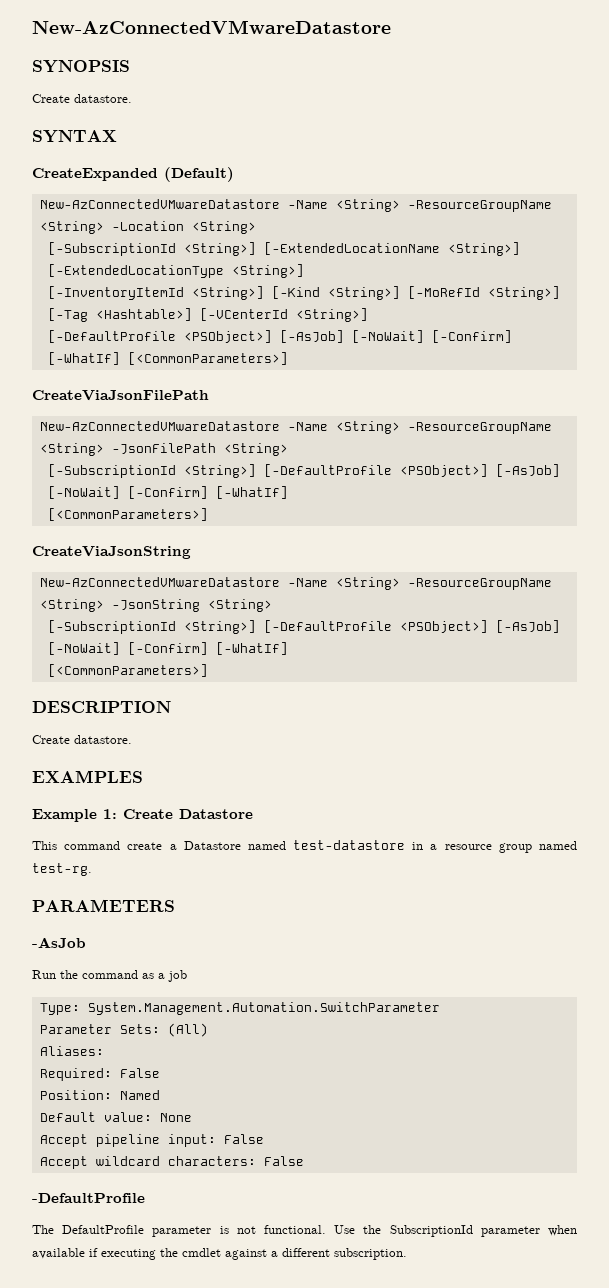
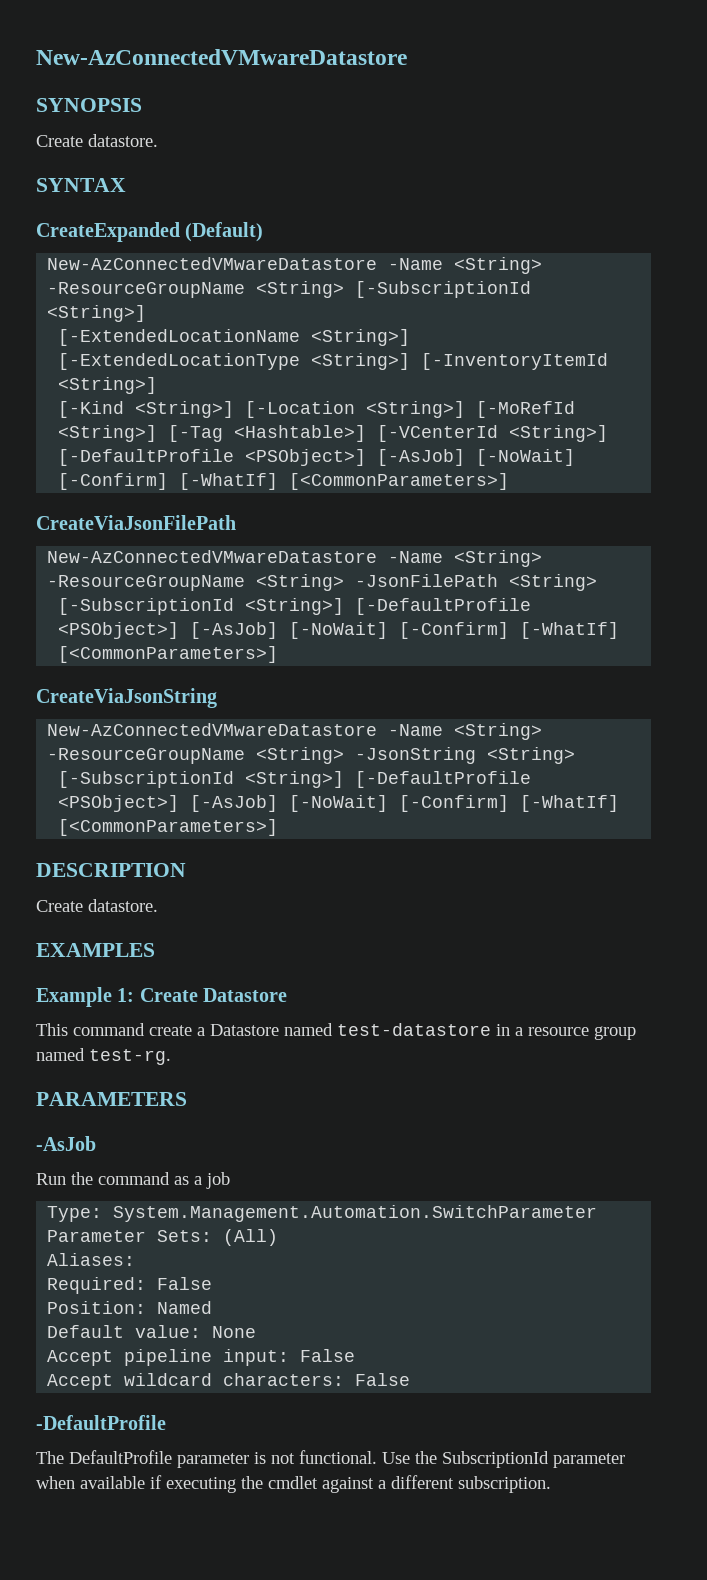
- New-AzConnectedVMwareDatastore -Name <String> -ResourceGroupName <String> -Location <String>
- [-SubscriptionId <String>] [-ExtendedLocationName <String>] [-ExtendedLocationType <String>]
- [-InventoryItemId <String>] [-Kind <String>] [-MoRefId <String>] [-Tag <Hashtable>] [-VCenterId <String>]
+ New-AzConnectedVMwareDatastore -Name <String> -ResourceGroupName <String> [-SubscriptionId <String>]
+ [-ExtendedLocationName <String>] [-ExtendedLocationType <String>] [-InventoryItemId <String>]
+ [-Kind <String>] [-Location <String>] [-MoRefId <String>] [-Tag <Hashtable>] [-VCenterId <String>]

